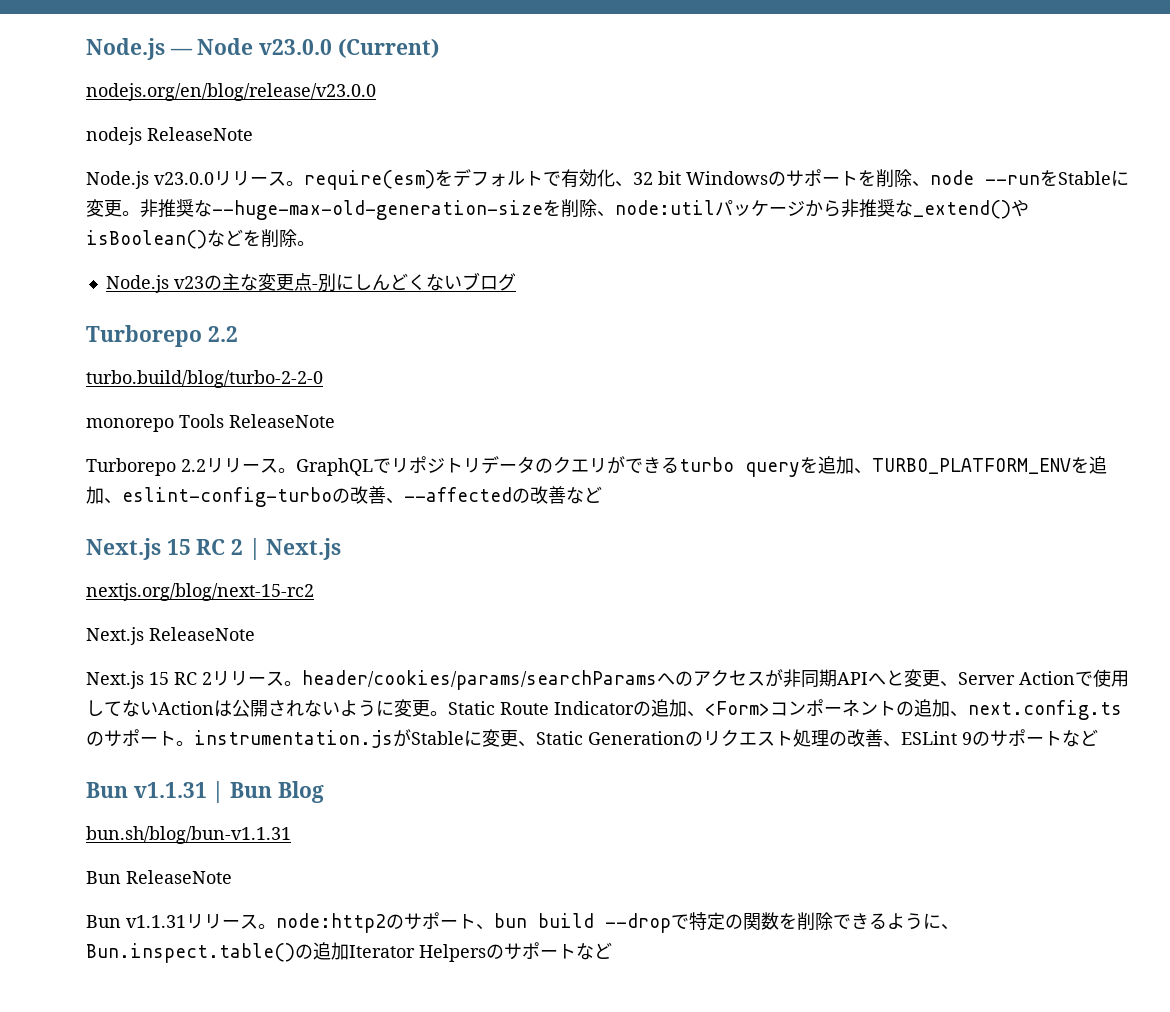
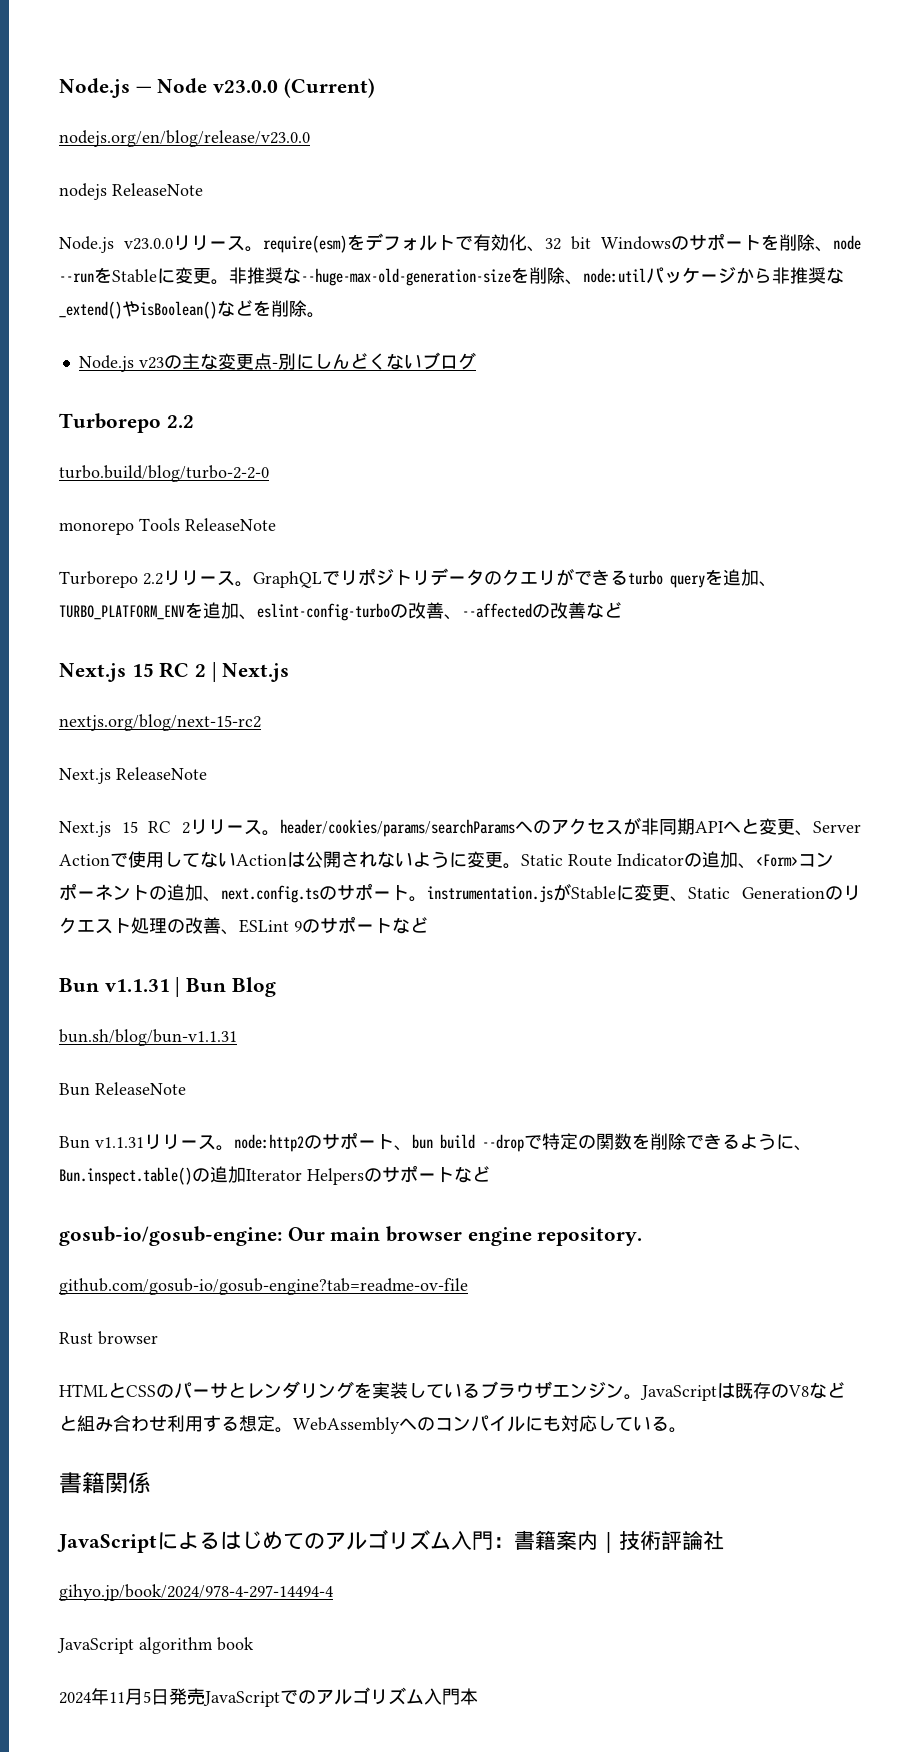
+ gosub-io/gosub-engine: Our main browser engine repository.
+ github.com/gosub-io/gosub-engine?tab=readme-ov-file
+ Rust browser
+ HTMLとCSSのパーサとレンダリングを実装しているブラウザエンジン。JavaScriptは既存のV8などと組み合わせ利用する想定。WebAssemblyへのコンパイルにも対応している。
+ 書籍関係
+ JavaScriptによるはじめてのアルゴリズム入門：書籍案内｜技術評論社
+ gihyo.jp/book/2024/978-4-297-14494-4
+ JavaScript algorithm book
+ 2024年11月5日発売JavaScriptでのアルゴリズム入門本

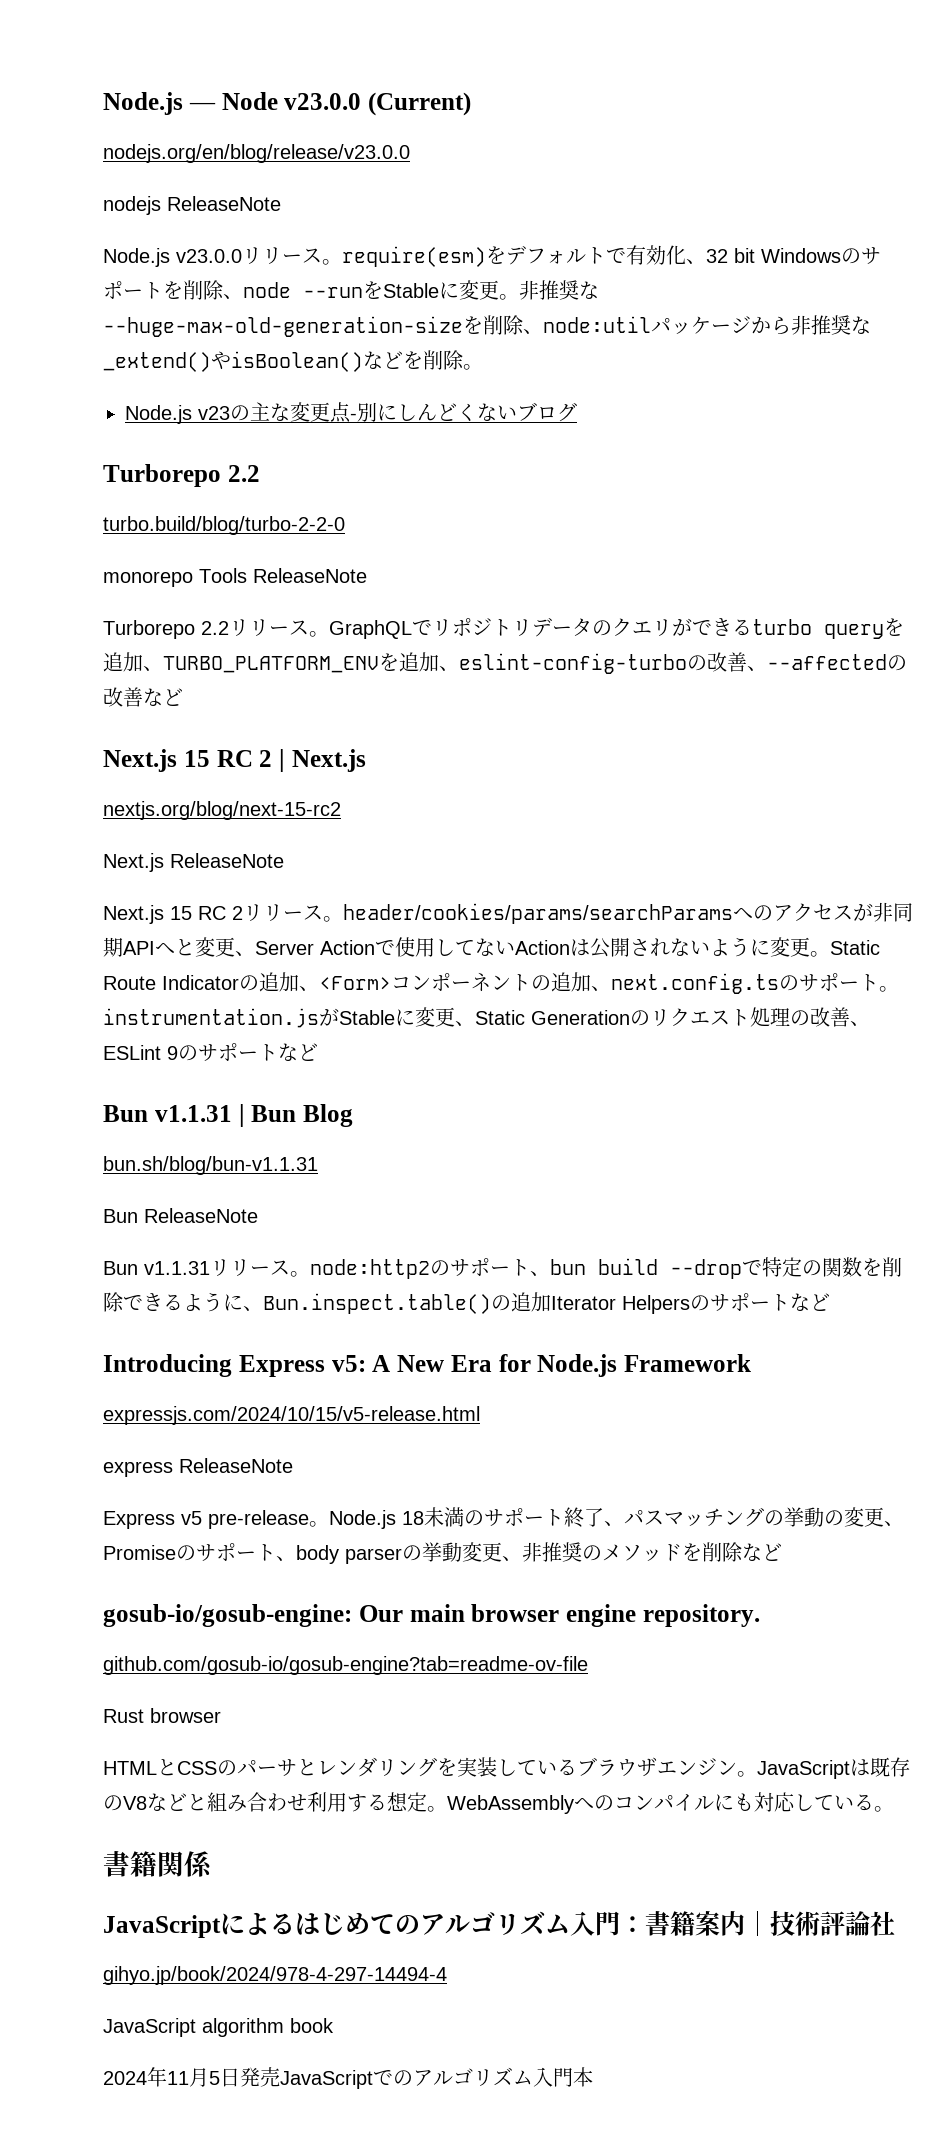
+ Introducing Express v5: A New Era for Node.js Framework
+ expressjs.com/2024/10/15/v5-release.html
+ express ReleaseNote
+ Express v5 pre-release。Node.js 18未満のサポート終了、パスマッチングの挙動の変更、Promiseのサポート、body parserの挙動変更、非推奨のメソッドを削除など

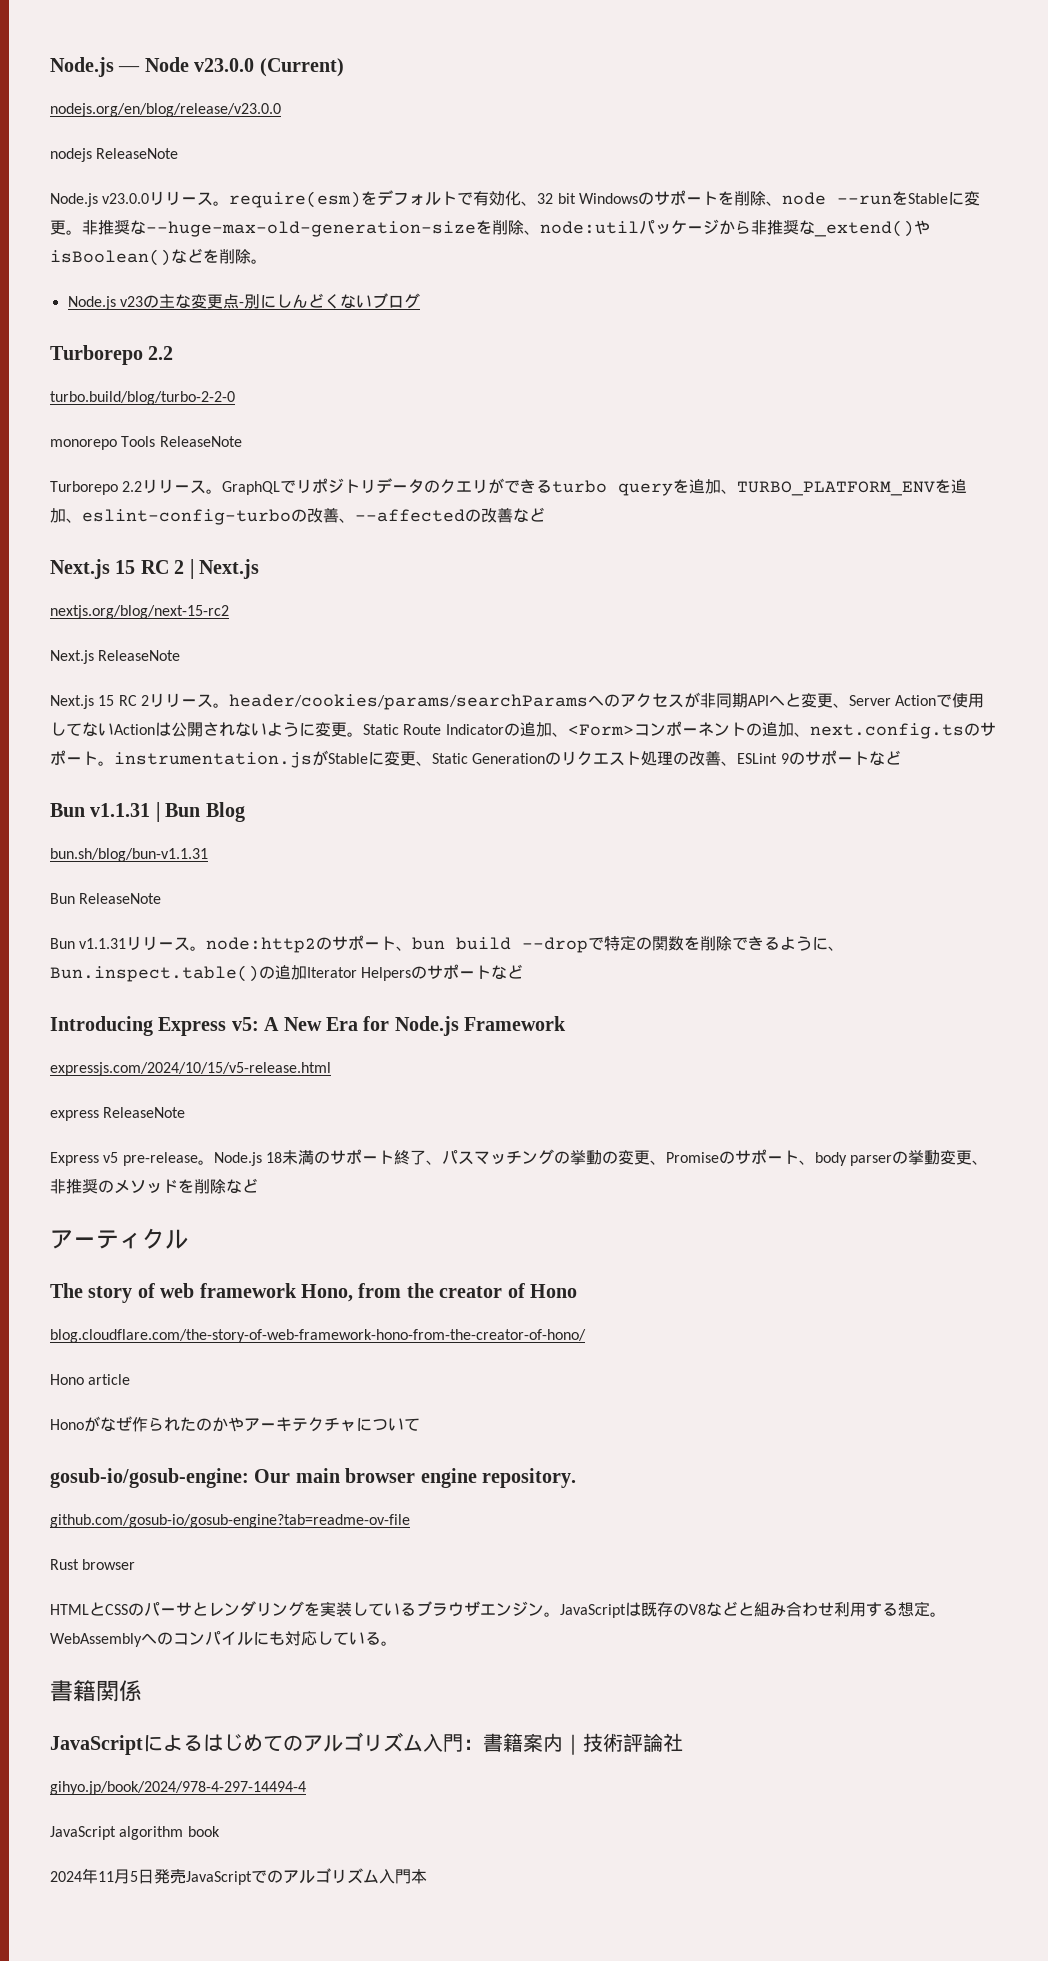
+ アーティクル
+ The story of web framework Hono, from the creator of Hono
+ blog.cloudflare.com/the-story-of-web-framework-hono-from-the-creator-of-hono/
+ Hono article
+ Honoがなぜ作られたのかやアーキテクチャについて

